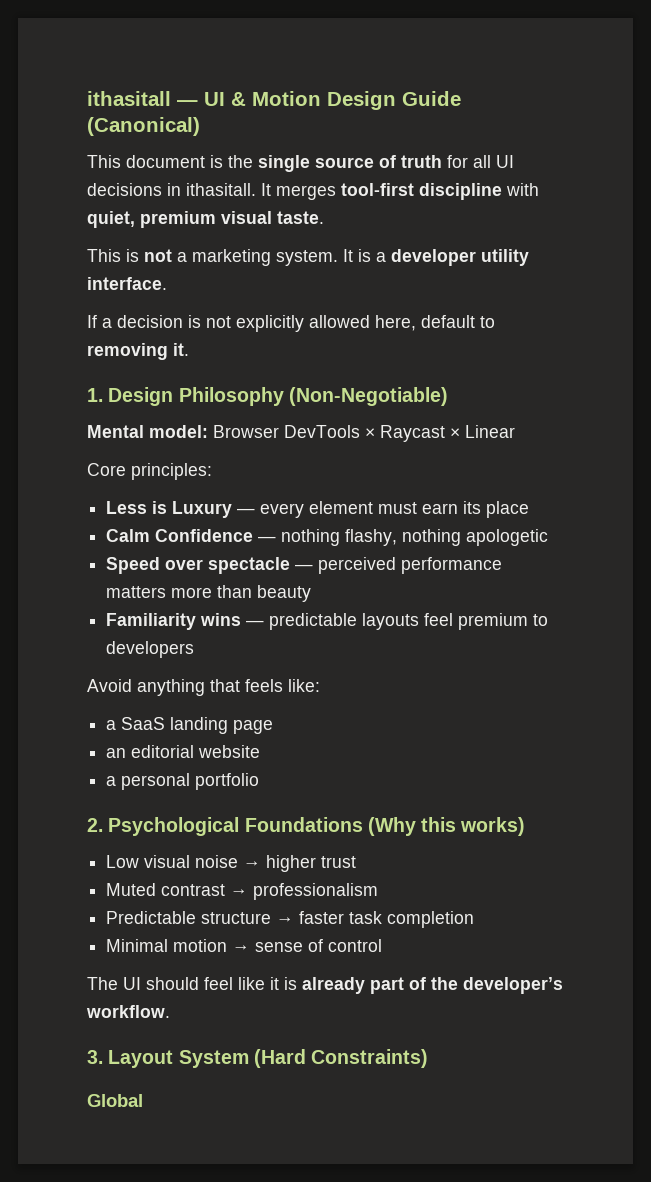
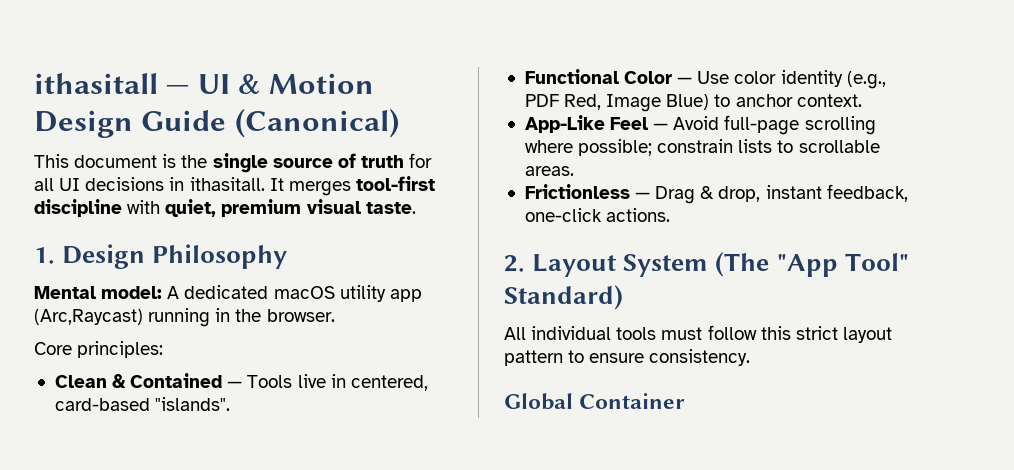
- This is not a marketing system. It is a developer utility interface.
- If a decision is not explicitly allowed here, default to removing it.
- 1. Design Philosophy (Non-Negotiable)
+ 1. Design Philosophy
- Mental model: Browser DevTools × Raycast × Linear
+ Mental model: A dedicated macOS utility app (Arc,Raycast) running in the browser.
  Core principles:
- Less is Luxury — every element must earn its place
- Calm Confidence — nothing flashy, nothing apologetic
- Speed over spectacle — perceived performance matters more than beauty
- Familiarity wins — predictable layouts feel premium to developers
- Avoid anything that feels like:
- a SaaS landing page
- an editorial website
- a personal portfolio
- 2. Psychological Foundations (Why this works)
- Low visual noise → higher trust
- Muted contrast → professionalism
- Predictable structure → faster task completion
- Minimal motion → sense of control
- The UI should feel like it is already part of the developer’s workflow.
- 3. Layout System (Hard Constraints)
+ Clean & Contained — Tools live in centered, card-based "islands".
+ Functional Color — Use color identity (e.g., PDF Red, Image Blue) to anchor context.
+ App-Like Feel — Avoid full-page scrolling where possible; constrain lists to scrollable areas.
+ Frictionless — Drag & drop, instant feedback, one-click actions.
+ 2. Layout System (The "App Tool" Standard)
+ All individual tools must follow this strict layout pattern to ensure consistency.
- Global
+ Global Container

